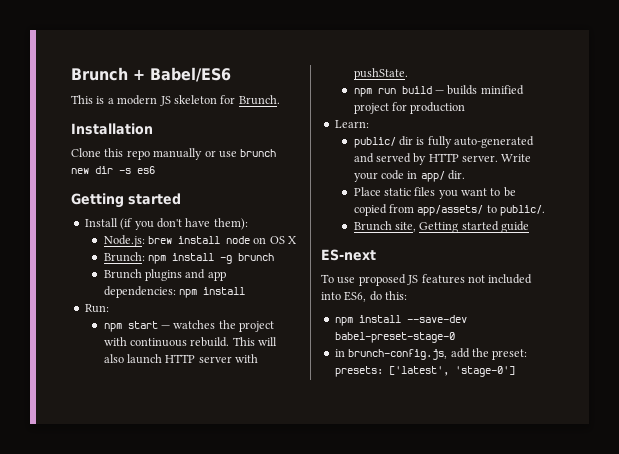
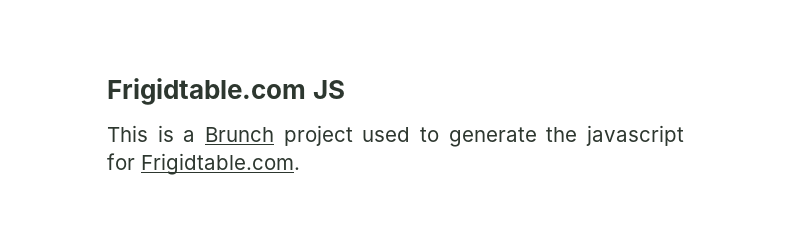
- Brunch + Babel/ES6
+ Frigidtable.com JS
- This is a modern JS skeleton for Brunch.
- Installation
- Clone this repo manually or use brunch new dir -s es6
- Getting started
- Install (if you don't have them):
- Node.js: brew install node on OS X
- Brunch: npm install -g brunch
- Brunch plugins and app dependencies: npm install
- Run:
- npm start — watches the project with continuous rebuild. This will also launch HTTP server with pushState.
- npm run build — builds minified project for production
- Learn:
- public/ dir is fully auto-generated and served by HTTP server. Write your code in app/ dir.
- Place static files you want to be copied from app/assets/ to public/.
- Brunch site, Getting started guide
- ES-next
- To use proposed JS features not included into ES6, do this:
- npm install --save-dev babel-preset-stage-0
- in brunch-config.js, add the preset: presets: ['latest', 'stage-0']
+ This is a Brunch project used to generate the javascript for Frigidtable.com.

